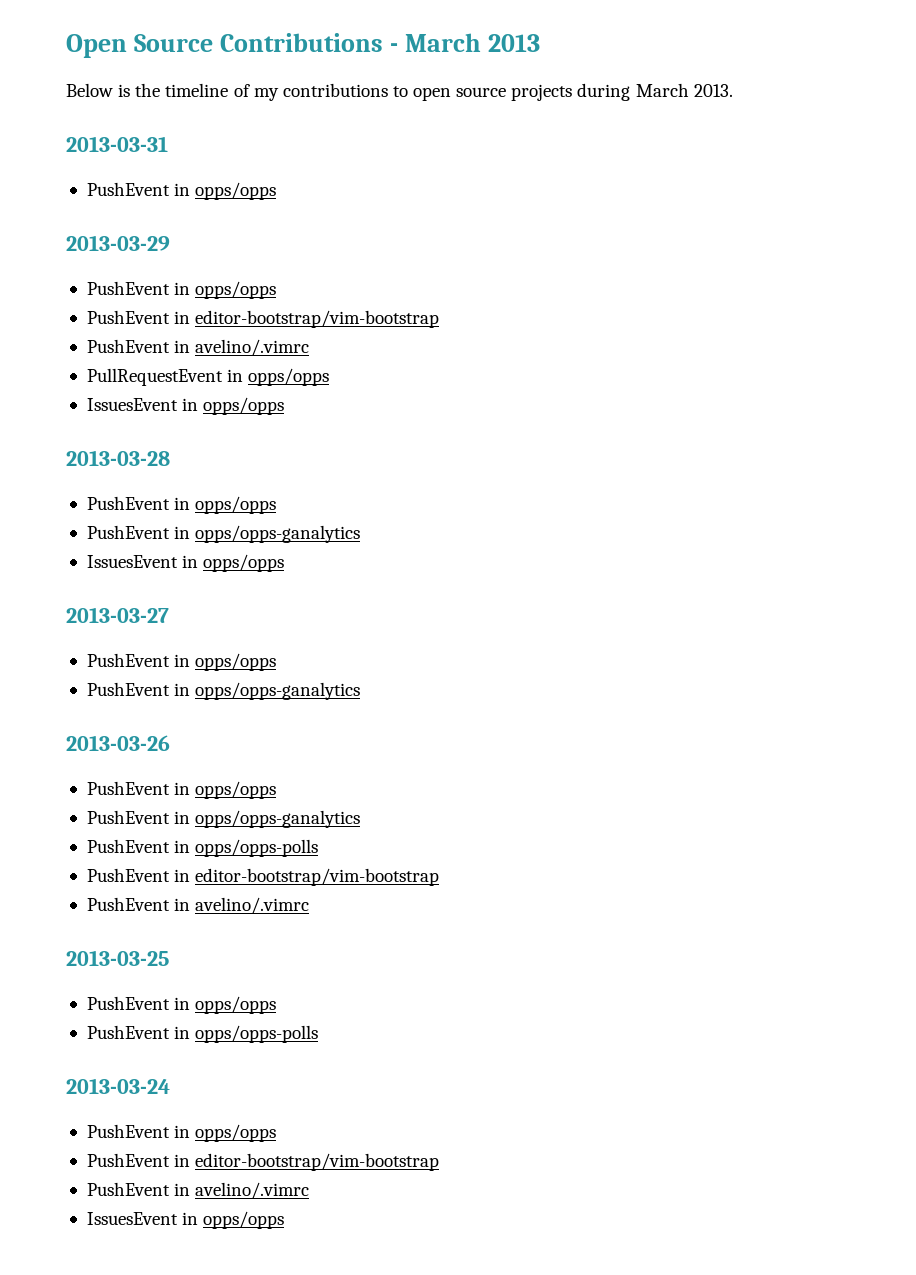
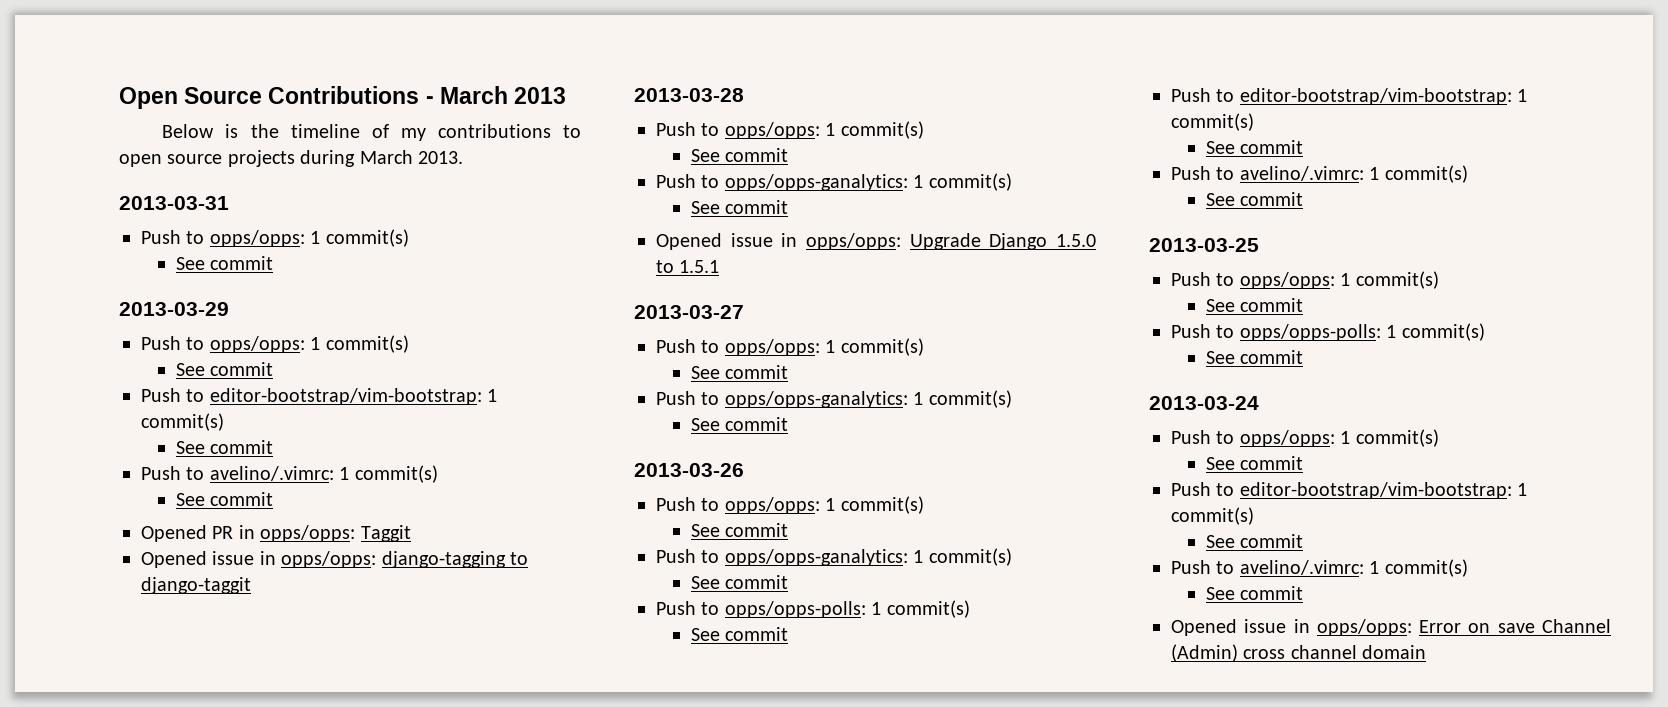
  2013-03-31
- PushEvent in opps/opps
+ Push to opps/opps: 1 commit(s)
+ See commit
  2013-03-29
- PushEvent in opps/opps
- PushEvent in editor-bootstrap/vim-bootstrap
- PushEvent in avelino/.vimrc
- PullRequestEvent in opps/opps
- IssuesEvent in opps/opps
+ Push to opps/opps: 1 commit(s)
+ See commit
+ Push to editor-bootstrap/vim-bootstrap: 1 commit(s)
+ See commit
+ Push to avelino/.vimrc: 1 commit(s)
+ See commit
+ Opened PR in opps/opps: Taggit
+ Opened issue in opps/opps: django-tagging to django-taggit
  2013-03-28
- PushEvent in opps/opps
- PushEvent in opps/opps-ganalytics
- IssuesEvent in opps/opps
+ Push to opps/opps: 1 commit(s)
+ See commit
+ Push to opps/opps-ganalytics: 1 commit(s)
+ See commit
+ Opened issue in opps/opps: Upgrade Django 1.5.0 to 1.5.1
  2013-03-27
- PushEvent in opps/opps
- PushEvent in opps/opps-ganalytics
+ Push to opps/opps: 1 commit(s)
+ See commit
+ Push to opps/opps-ganalytics: 1 commit(s)
+ See commit
  2013-03-26
- PushEvent in opps/opps
- PushEvent in opps/opps-ganalytics
- PushEvent in opps/opps-polls
- PushEvent in editor-bootstrap/vim-bootstrap
- PushEvent in avelino/.vimrc
+ Push to opps/opps: 1 commit(s)
+ See commit
+ Push to opps/opps-ganalytics: 1 commit(s)
+ See commit
+ Push to opps/opps-polls: 1 commit(s)
+ See commit
+ Push to editor-bootstrap/vim-bootstrap: 1 commit(s)
+ See commit
+ Push to avelino/.vimrc: 1 commit(s)
+ See commit
  2013-03-25
- PushEvent in opps/opps
- PushEvent in opps/opps-polls
+ Push to opps/opps: 1 commit(s)
+ See commit
+ Push to opps/opps-polls: 1 commit(s)
+ See commit
  2013-03-24
- PushEvent in opps/opps
- PushEvent in editor-bootstrap/vim-bootstrap
- PushEvent in avelino/.vimrc
- IssuesEvent in opps/opps
+ Push to opps/opps: 1 commit(s)
+ See commit
+ Push to editor-bootstrap/vim-bootstrap: 1 commit(s)
+ See commit
+ Push to avelino/.vimrc: 1 commit(s)
+ See commit
+ Opened issue in opps/opps: Error on save Channel (Admin) cross channel domain

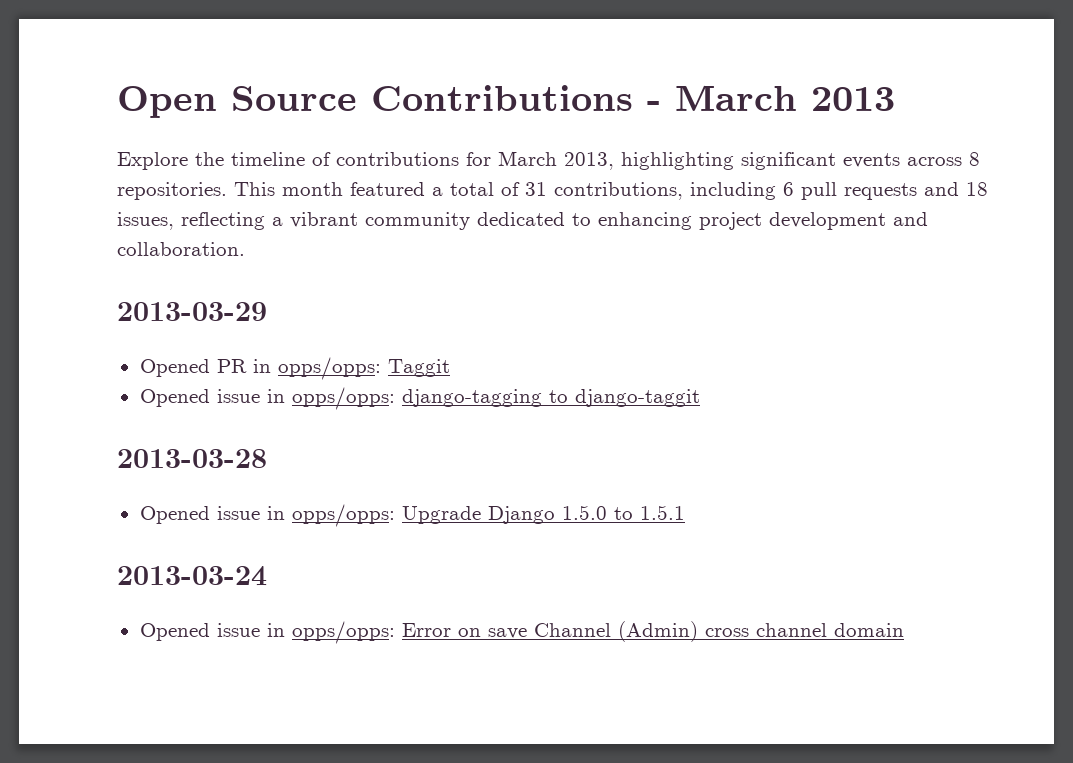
- Below is the timeline of my contributions to open source projects during March 2013.
- 2013-03-31
- Push to opps/opps: 1 commit(s)
- See commit
+ Explore the timeline of contributions for March 2013, highlighting significant events across 8 repositories. This month featured a total of 31 contributions, including 6 pull requests and 18 issues, reflecting a vibrant community dedicated to enhancing project development and collaboration.
  2013-03-29
- Push to opps/opps: 1 commit(s)
- See commit
- Push to editor-bootstrap/vim-bootstrap: 1 commit(s)
- See commit
- Push to avelino/.vimrc: 1 commit(s)
- See commit
  2013-03-28
- Push to opps/opps: 1 commit(s)
- See commit
- Push to opps/opps-ganalytics: 1 commit(s)
- See commit
- 2013-03-27
- Push to opps/opps: 1 commit(s)
- See commit
- Push to opps/opps-ganalytics: 1 commit(s)
- See commit
- 2013-03-26
- Push to opps/opps: 1 commit(s)
- See commit
- Push to opps/opps-ganalytics: 1 commit(s)
- See commit
- Push to opps/opps-polls: 1 commit(s)
- See commit
- Push to editor-bootstrap/vim-bootstrap: 1 commit(s)
- See commit
- Push to avelino/.vimrc: 1 commit(s)
- See commit
- 2013-03-25
- Push to opps/opps: 1 commit(s)
- See commit
- Push to opps/opps-polls: 1 commit(s)
- See commit
  2013-03-24
- Push to opps/opps: 1 commit(s)
- See commit
- Push to editor-bootstrap/vim-bootstrap: 1 commit(s)
- See commit
- Push to avelino/.vimrc: 1 commit(s)
- See commit

